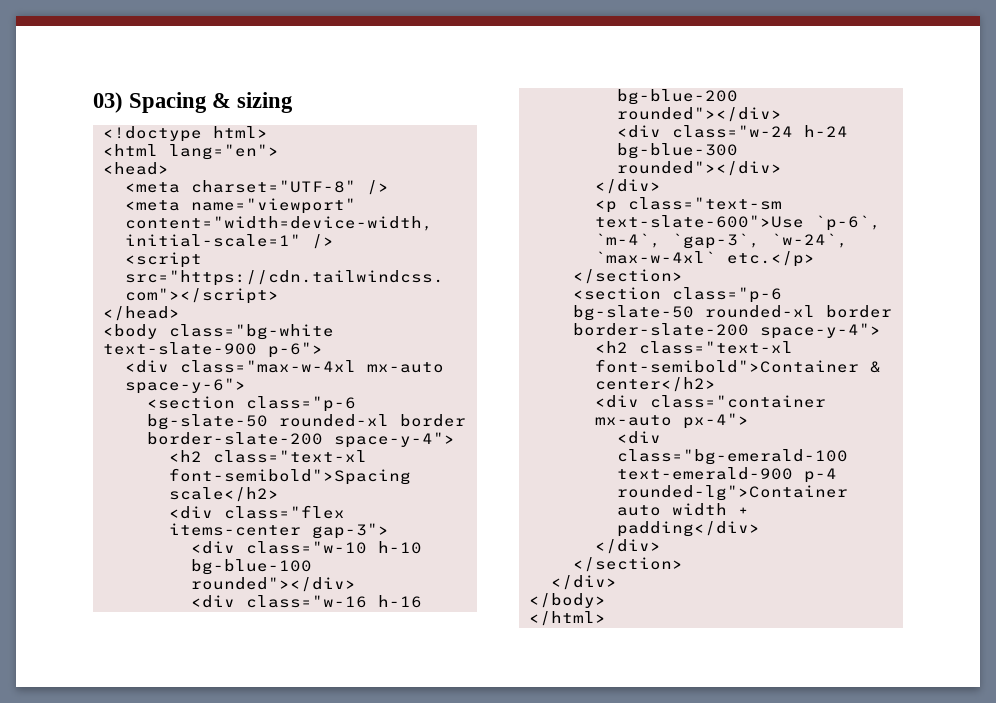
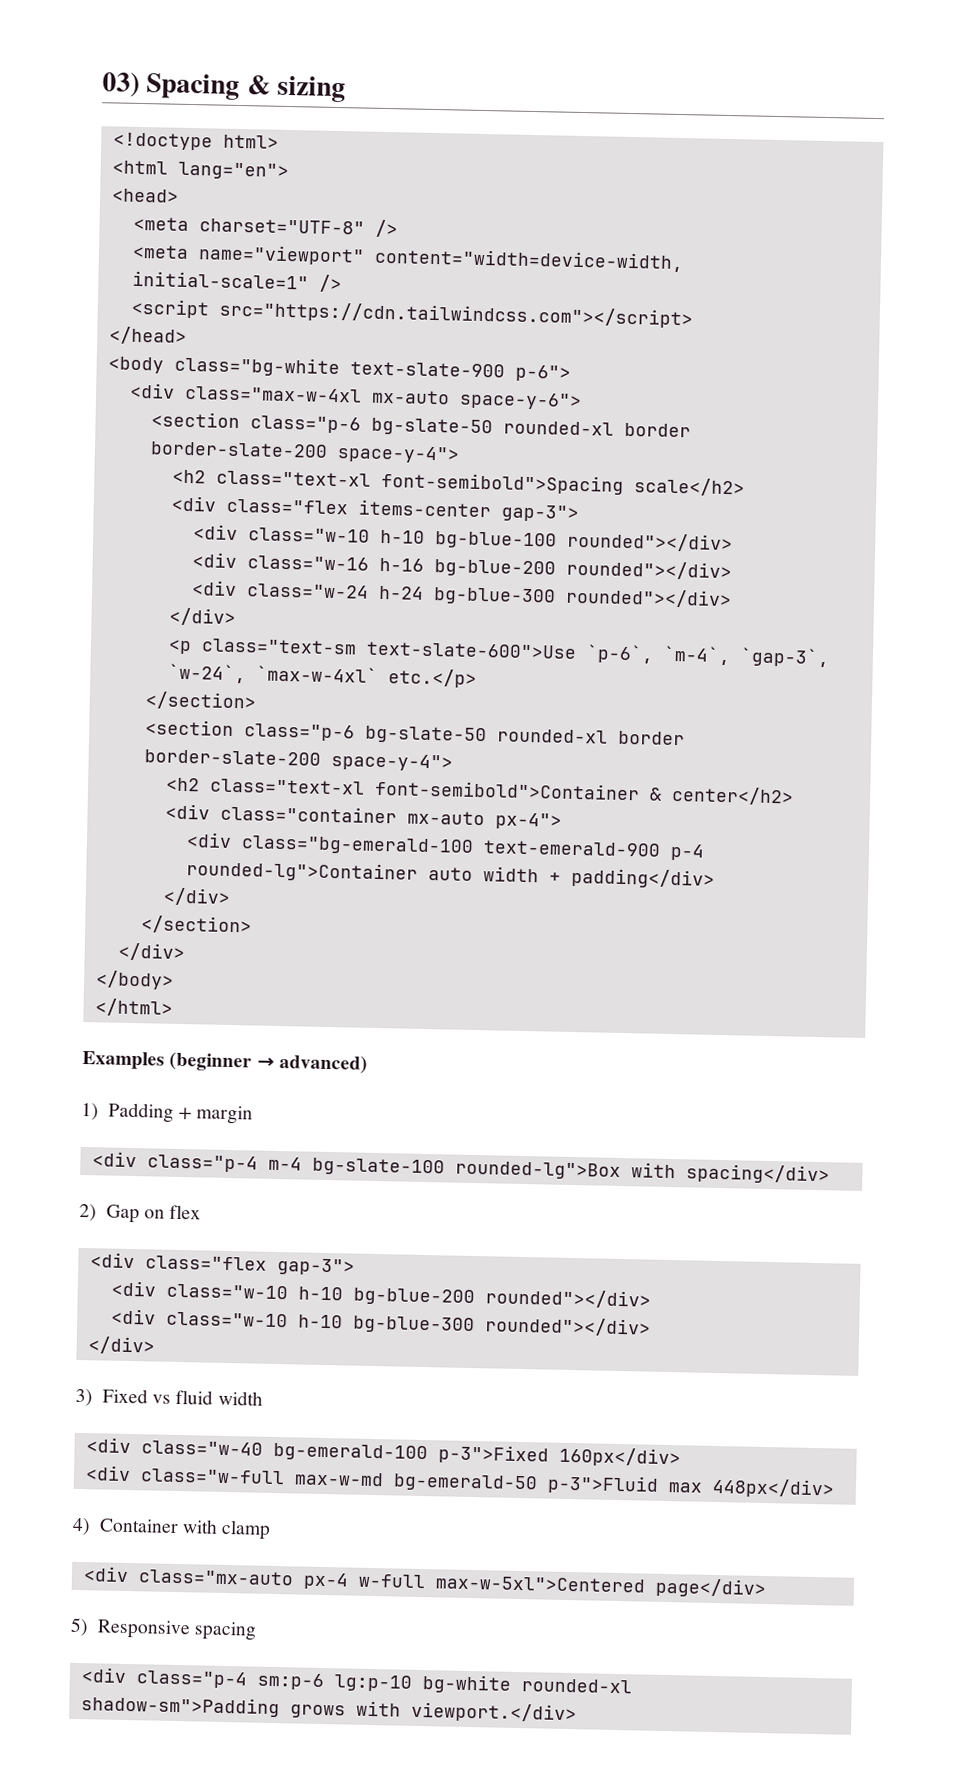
+ Examples (beginner → advanced)
+ 1) Padding + margin
+ <div class="p-4 m-4 bg-slate-100 rounded-lg">Box with spacing</div>
+ 2) Gap on flex
+ <div class="flex gap-3">
+ <div class="w-10 h-10 bg-blue-200 rounded"></div>
+ <div class="w-10 h-10 bg-blue-300 rounded"></div>
+ </div>
+ 3) Fixed vs fluid width
+ <div class="w-40 bg-emerald-100 p-3">Fixed 160px</div>
+ <div class="w-full max-w-md bg-emerald-50 p-3">Fluid max 448px</div>
+ 4) Container with clamp
+ <div class="mx-auto px-4 w-full max-w-5xl">Centered page</div>
+ 5) Responsive spacing
+ <div class="p-4 sm:p-6 lg:p-10 bg-white rounded-xl shadow-sm">Padding grows with viewport.</div>

